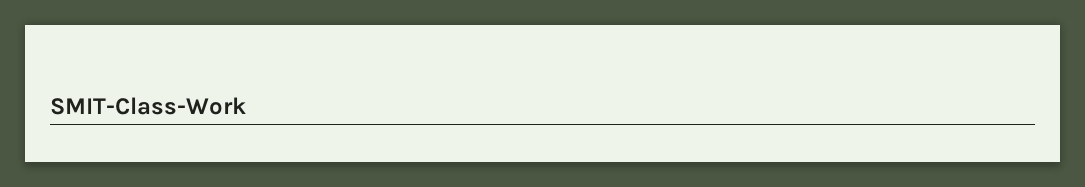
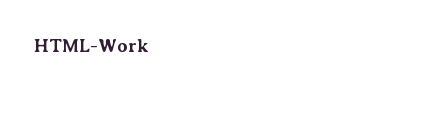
- SMIT-Class-Work
+ HTML-Work

